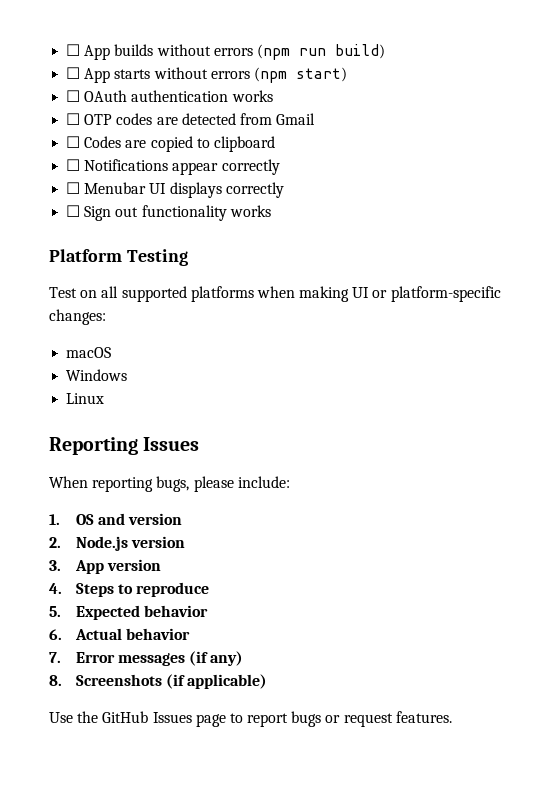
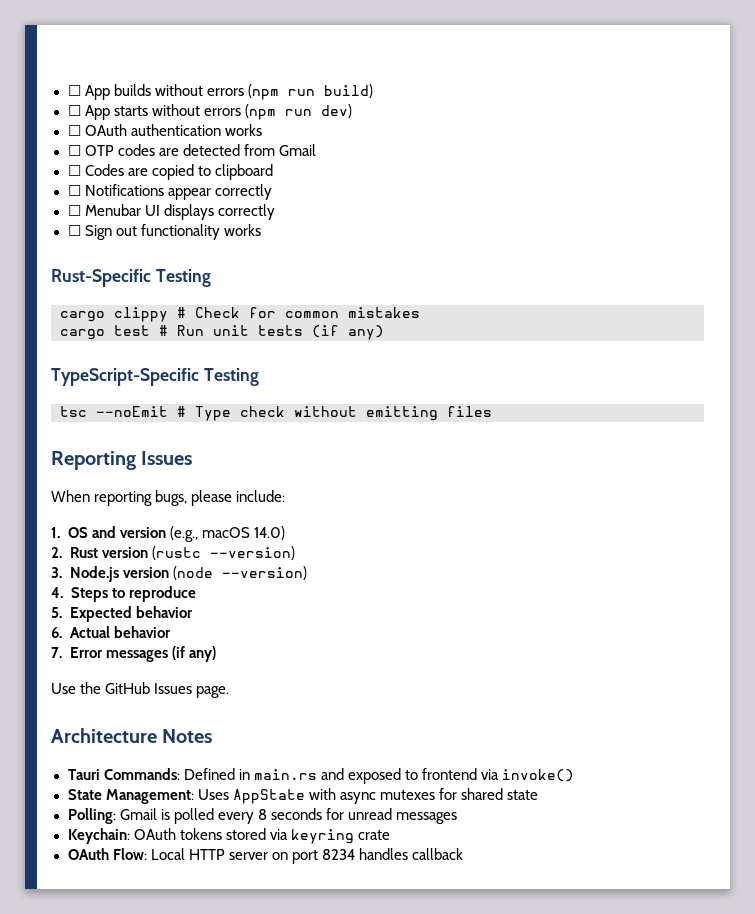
- ☐ App starts without errors (npm start)
+ ☐ App starts without errors (npm run dev)
- Platform Testing
- Test on all supported platforms when making UI or platform-specific changes:
- macOS
- Windows
- Linux
+ Rust-Specific Testing
+ cargo clippy # Check for common mistakes
+ cargo test # Run unit tests (if any)
+ TypeScript-Specific Testing
+ tsc --noEmit # Type check without emitting files
- 1. OS and version
- 2. Node.js version
- 3. App version
+ 1. OS and version (e.g., macOS 14.0)
+ 2. Rust version (rustc --version)
+ 3. Node.js version (node --version)
- 8. Screenshots (if applicable)
- Use the GitHub Issues page to report bugs or request features.
+ Use the GitHub Issues page.
+ Architecture Notes
+ Tauri Commands: Defined in main.rs and exposed to frontend via invoke()
+ State Management: Uses AppState with async mutexes for shared state
+ Polling: Gmail is polled every 8 seconds for unread messages
+ Keychain: OAuth tokens stored via keyring crate
+ OAuth Flow: Local HTTP server on port 8234 handles callback

